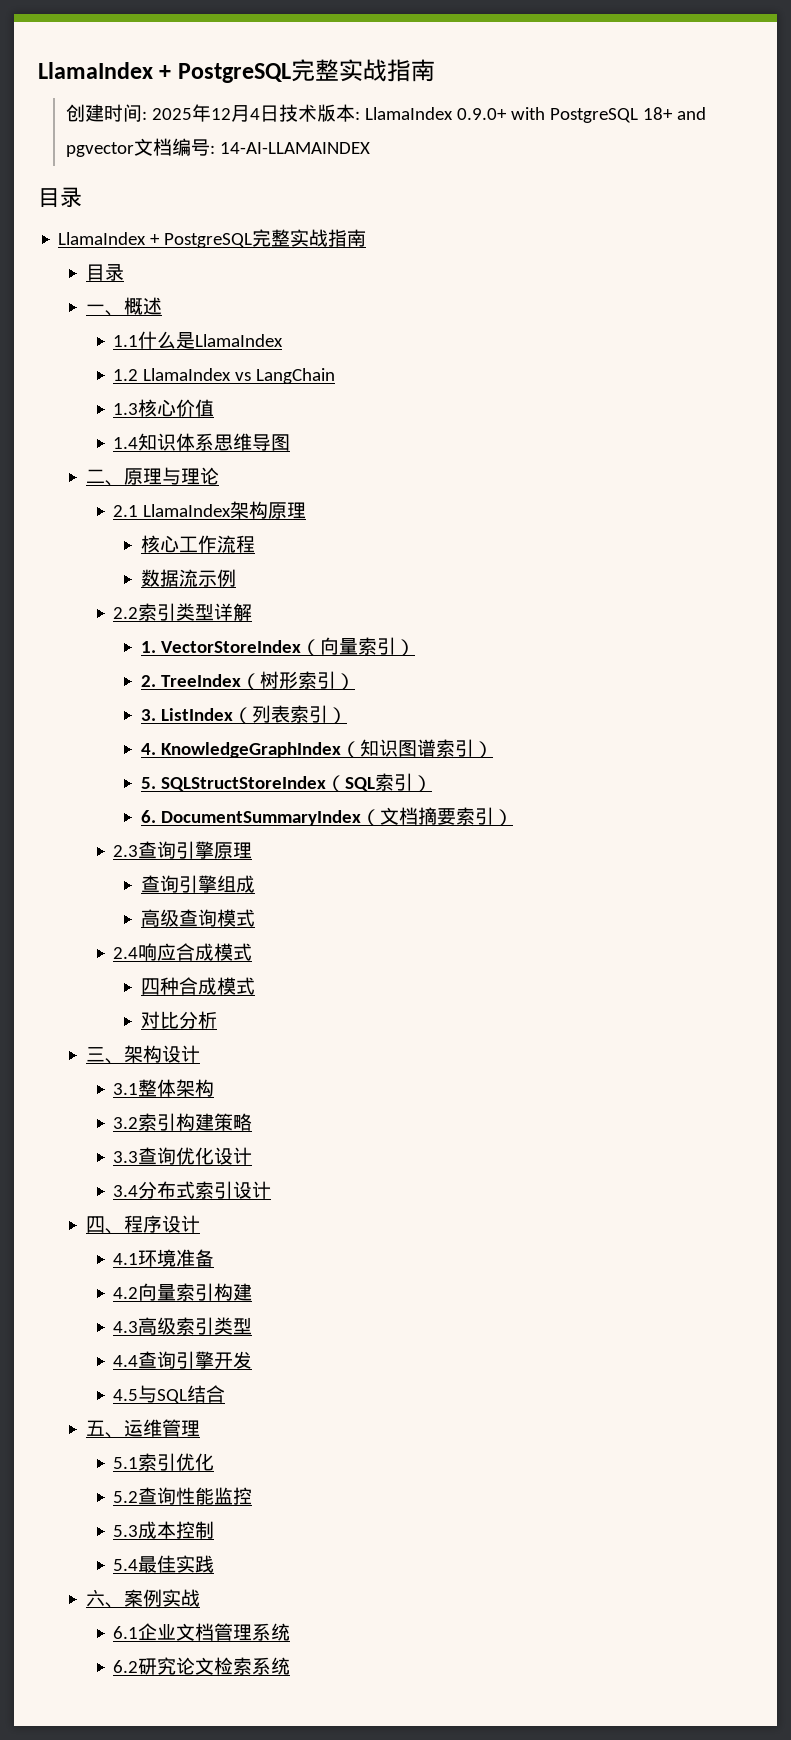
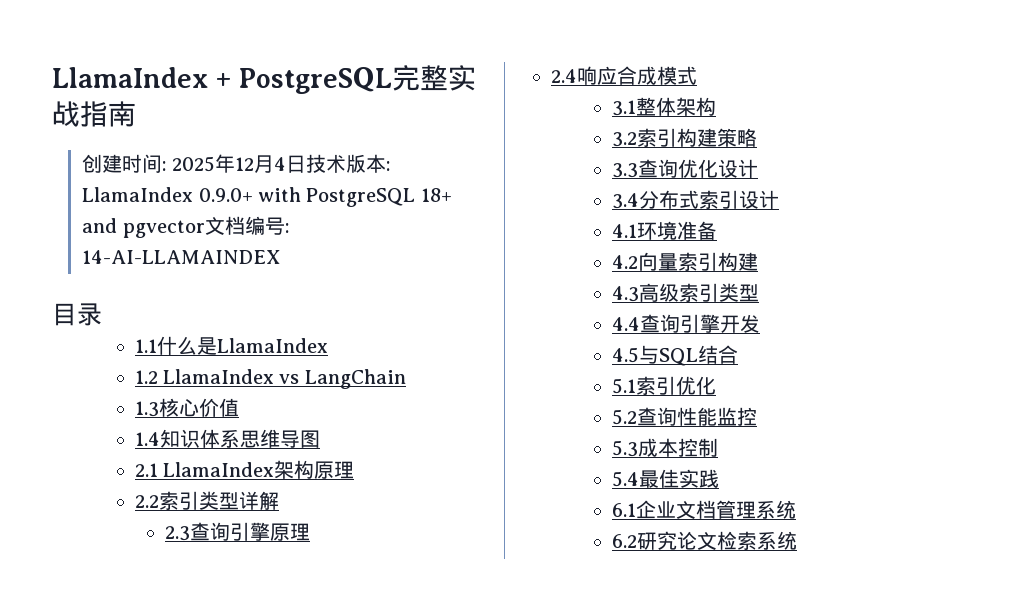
  创建时间: 2025年12月4日技术版本: LlamaIndex 0.9.0+ with PostgreSQL 18+ and pgvector文档编号: 14-AI-LLAMAINDEX
  目录
- LlamaIndex + PostgreSQL完整实战指南
- 目录
- 一、概述
- 二、原理与理论
- 核心工作流程
- 数据流示例
- 1. VectorStoreIndex（向量索引）
- 2. TreeIndex（树形索引）
- 3. ListIndex（列表索引）
- 4. KnowledgeGraphIndex（知识图谱索引）
- 5. SQLStructStoreIndex（SQL索引）
- 6. DocumentSummaryIndex（文档摘要索引）
  2.3查询引擎原理
- 查询引擎组成
- 高级查询模式
  2.4响应合成模式
- 四种合成模式
- 对比分析
- 三、架构设计
- 四、程序设计
- 五、运维管理
- 六、案例实战

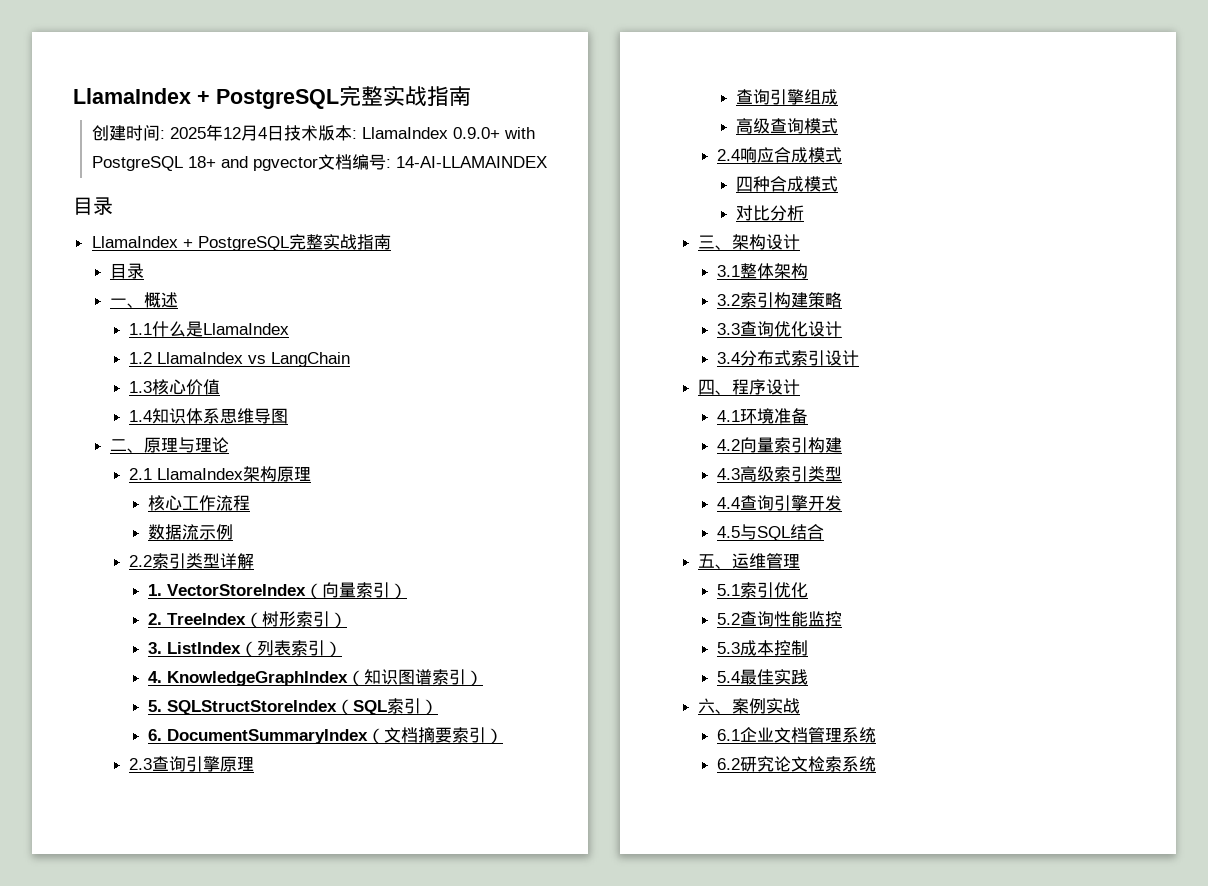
  创建时间: 2025年12月4日技术版本: LlamaIndex 0.9.0+ with PostgreSQL 18+ and pgvector文档编号: 14-AI-LLAMAINDEX
  目录
+ LlamaIndex + PostgreSQL完整实战指南
+ 目录
+ 一、概述
+ 二、原理与理论
+ 核心工作流程
+ 数据流示例
+ 1. VectorStoreIndex（向量索引）
+ 2. TreeIndex（树形索引）
+ 3. ListIndex（列表索引）
+ 4. KnowledgeGraphIndex（知识图谱索引）
+ 5. SQLStructStoreIndex（SQL索引）
+ 6. DocumentSummaryIndex（文档摘要索引）
  2.3查询引擎原理
+ 查询引擎组成
+ 高级查询模式
  2.4响应合成模式
+ 四种合成模式
+ 对比分析
+ 三、架构设计
+ 四、程序设计
+ 五、运维管理
+ 六、案例实战

